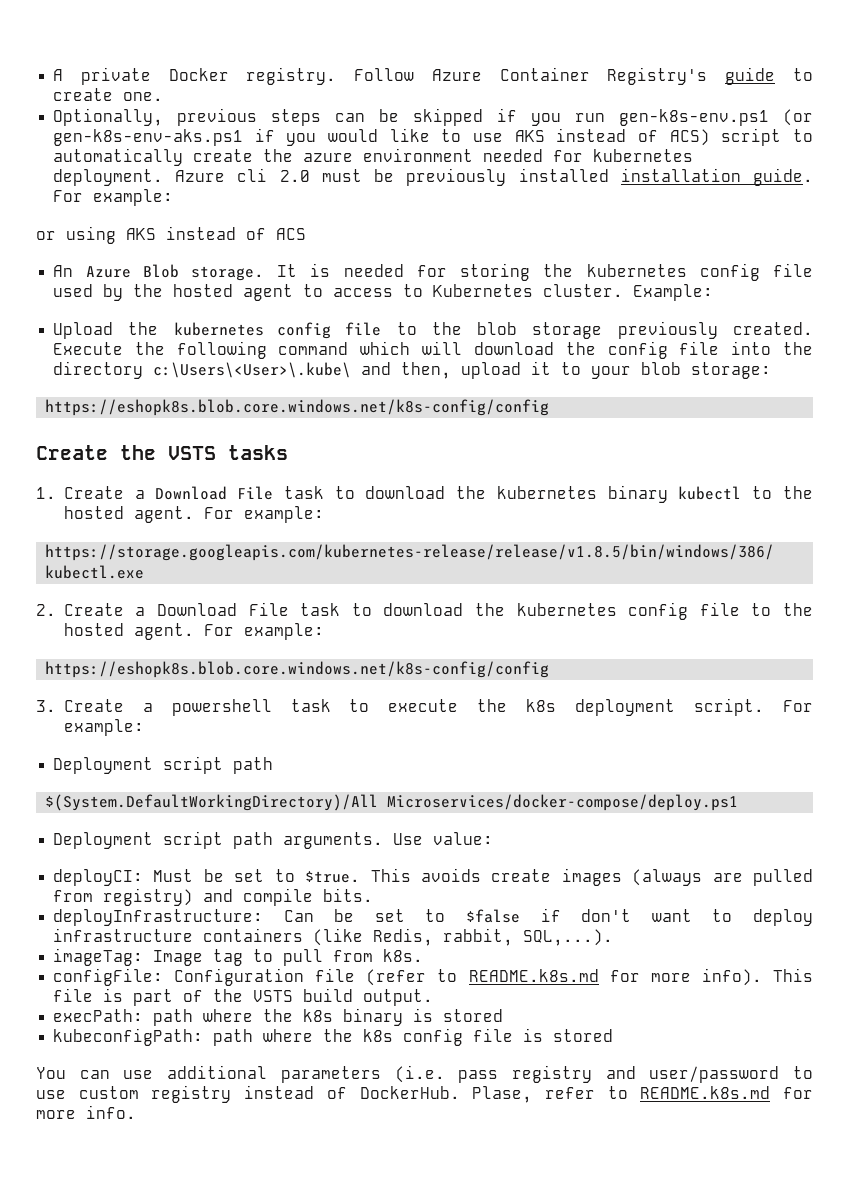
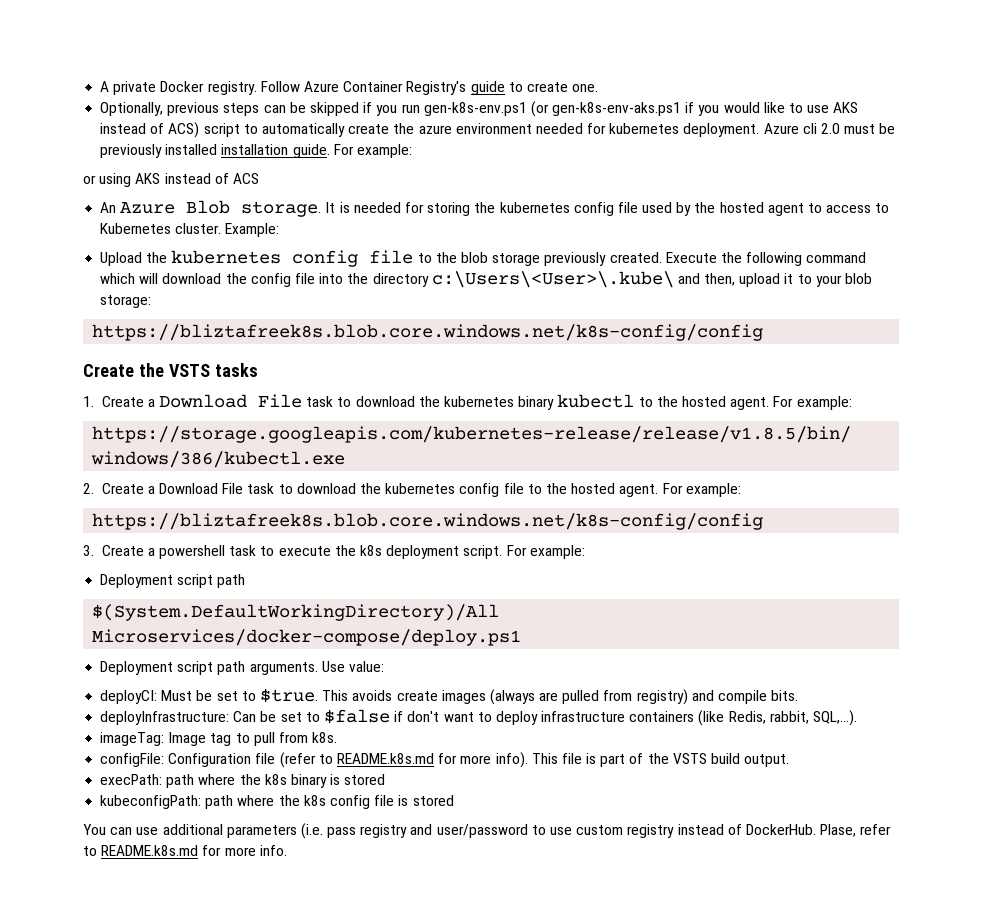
  Execute the following command which will download the config file into the directory c:\Users\<User>\.kube\ and then, upload it to your blob storage:
- https://eshopk8s.blob.core.windows.net/k8s-config/config
+ https://bliztafreek8s.blob.core.windows.net/k8s-config/config
  2. Create a Download File task to download the kubernetes config file to the hosted agent. For example:
- https://eshopk8s.blob.core.windows.net/k8s-config/config
+ https://bliztafreek8s.blob.core.windows.net/k8s-config/config

